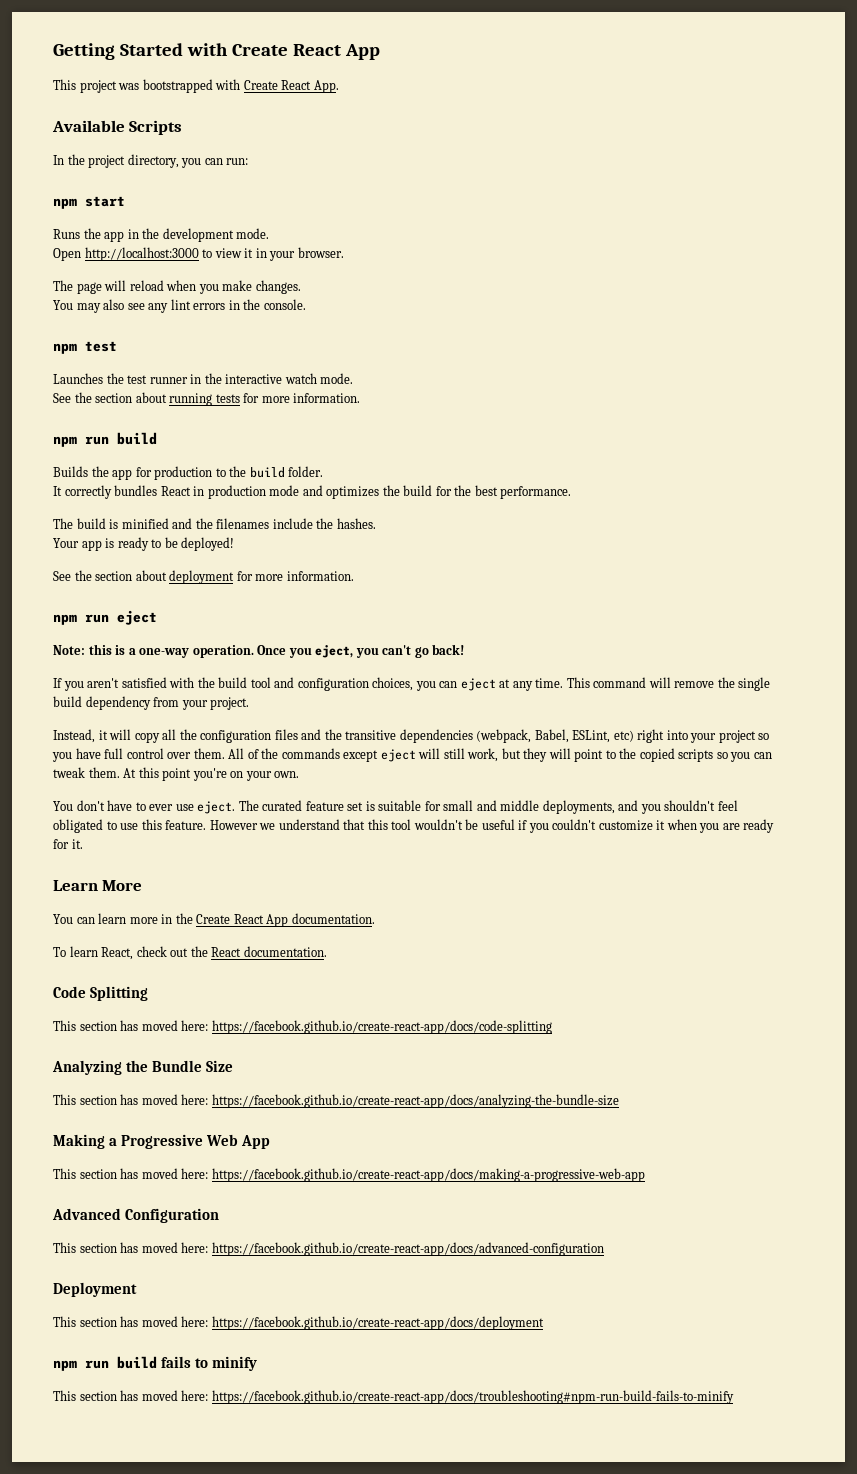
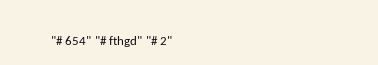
- Getting Started with Create React App
- This project was bootstrapped with Create React App.
- Available Scripts
- In the project directory, you can run:
- npm start
- Runs the app in the development mode.
- Open http://localhost:3000 to view it in your browser.
- The page will reload when you make changes.
- You may also see any lint errors in the console.
- npm test
- Launches the test runner in the interactive watch mode.
- See the section about running tests for more information.
- npm run build
- Builds the app for production to the build folder.
- It correctly bundles React in production mode and optimizes the build for the best performance.
- The build is minified and the filenames include the hashes.
- Your app is ready to be deployed!
- See the section about deployment for more information.
- npm run eject
- Note: this is a one-way operation. Once you eject, you can't go back!
- If you aren't satisfied with the build tool and configuration choices, you can eject at any time. This command will remove the single build dependency from your project.
- Instead, it will copy all the configuration files and the transitive dependencies (webpack, Babel, ESLint, etc) right into your project so you have full control over them. All of the commands except eject will still work, but they will point to the copied scripts so you can tweak them. At this point you're on your own.
- You don't have to ever use eject. The curated feature set is suitable for small and middle deployments, and you shouldn't feel obligated to use this feature. However we understand that this tool wouldn't be useful if you couldn't customize it when you are ready for it.
- Learn More
- You can learn more in the Create React App documentation.
- To learn React, check out the React documentation.
- Code Splitting
- This section has moved here: https://facebook.github.io/create-react-app/docs/code-splitting
- Analyzing the Bundle Size
- This section has moved here: https://facebook.github.io/create-react-app/docs/analyzing-the-bundle-size
- Making a Progressive Web App
- This section has moved here: https://facebook.github.io/create-react-app/docs/making-a-progressive-web-app
- Advanced Configuration
- This section has moved here: https://facebook.github.io/create-react-app/docs/advanced-configuration
- Deployment
- This section has moved here: https://facebook.github.io/create-react-app/docs/deployment
- npm run build fails to minify
- This section has moved here: https://facebook.github.io/create-react-app/docs/troubleshooting#npm-run-build-fails-to-minify
+ "# 654" "# fthgd" "# 2"

